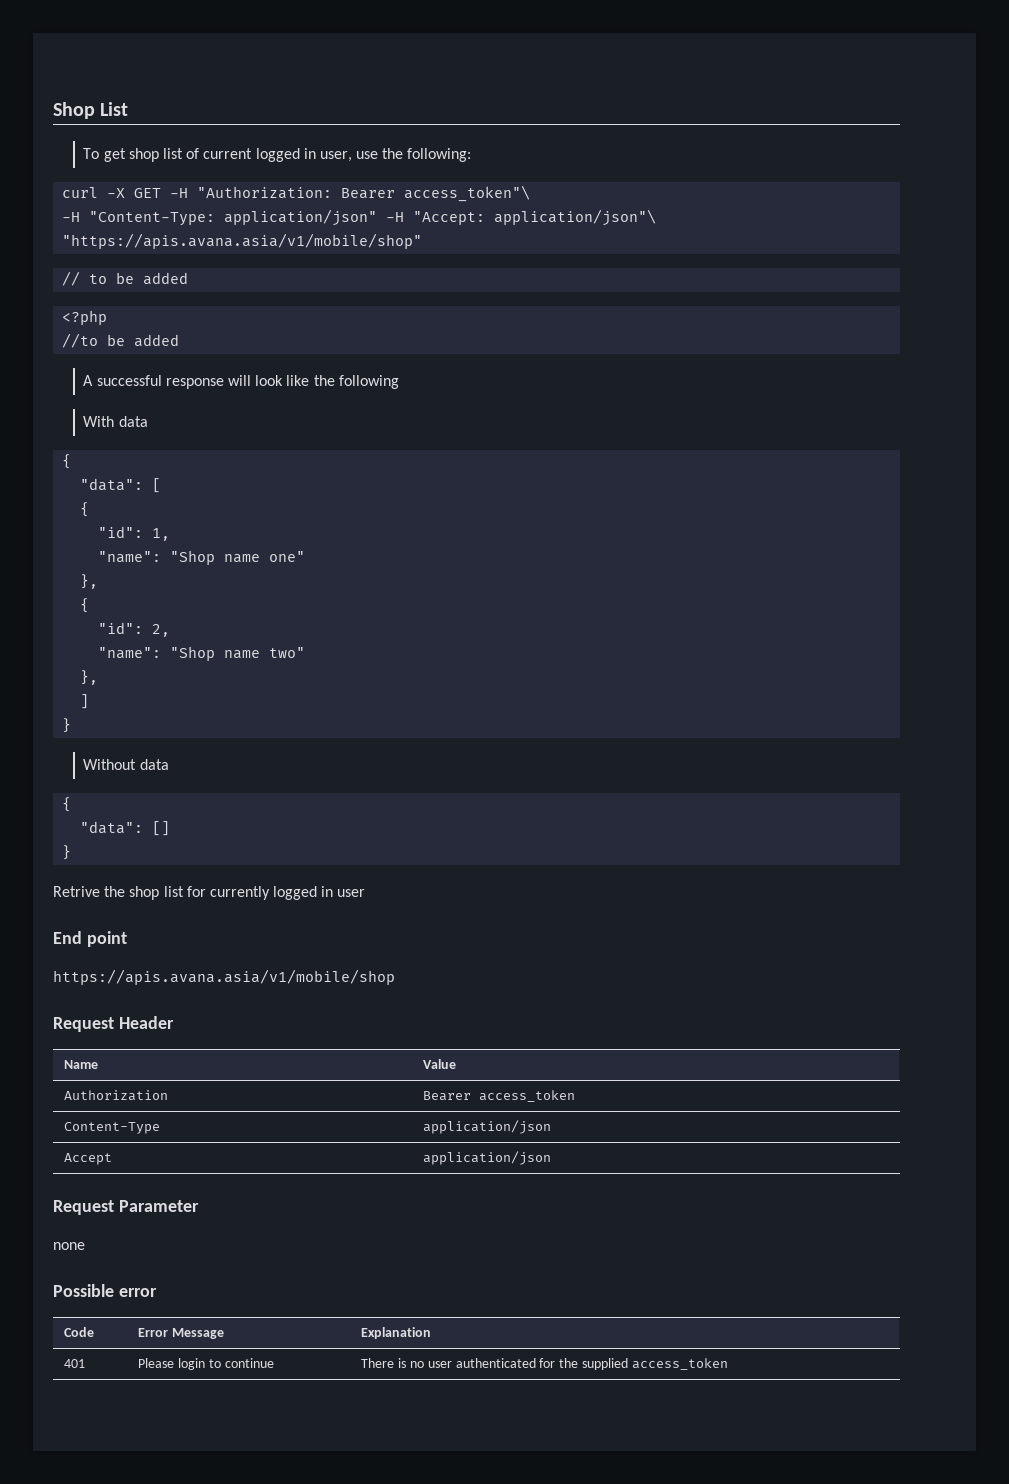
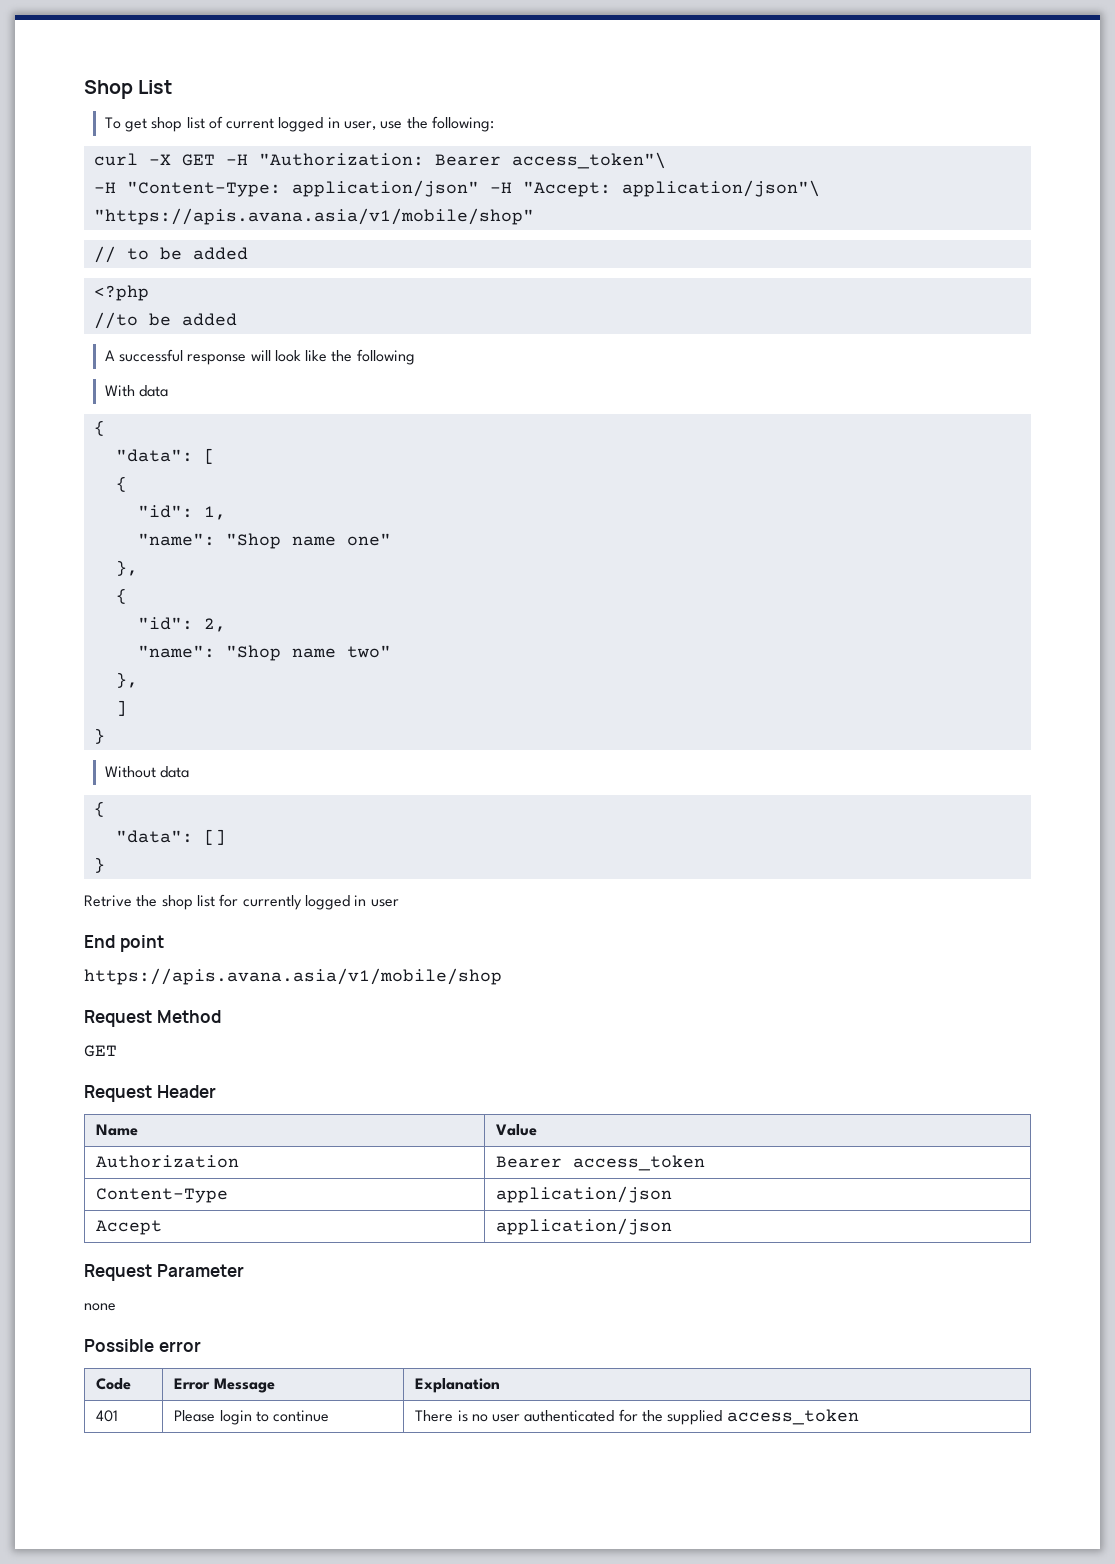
+ Request Method
+ GET

